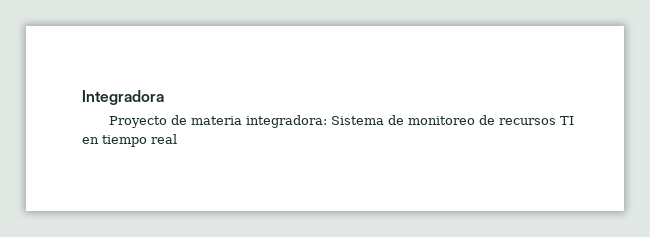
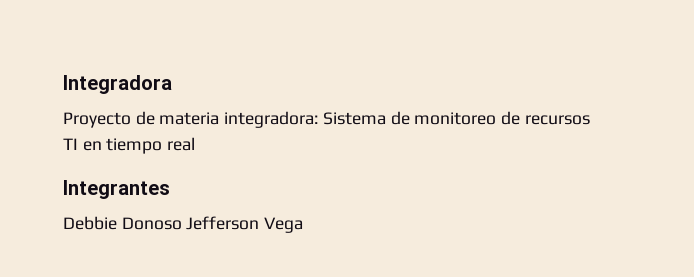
+ Integrantes
+ Debbie Donoso Jefferson Vega

